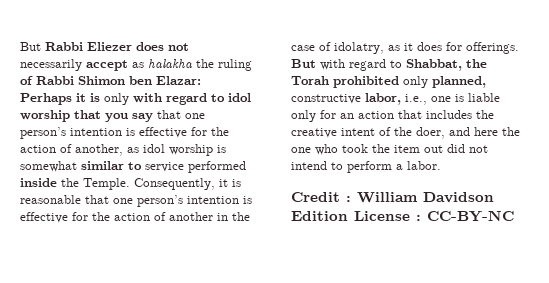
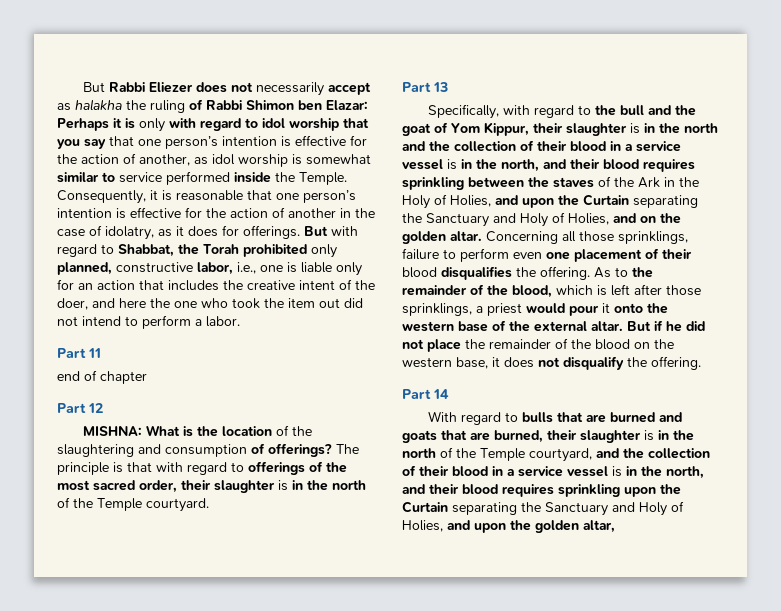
- Credit : William Davidson Edition License : CC-BY-NC
+ Part 11
+ end of chapter
+ Part 12
+ MISHNA: What is the location of the slaughtering and consumption of offerings? The principle is that with regard to offerings of the most sacred order, their slaughter is in the north of the Temple courtyard.
+ Part 13
+ Specifically, with regard to the bull and the goat of Yom Kippur, their slaughter is in the north and the collection of their blood in a service vessel is in the north, and their blood requires sprinkling between the staves of the Ark in the Holy of Holies, and upon the Curtain separating the Sanctuary and Holy of Holies, and on the golden altar. Concerning all those sprinklings, failure to perform even one placement of their blood disqualifies the offering. As to the remainder of the blood, which is left after those sprinklings, a priest would pour it onto the western base of the external altar. But if he did not place the remainder of the blood on the western base, it does not disqualify the offering.
+ Part 14
+ With regard to bulls that are burned and goats that are burned, their slaughter is in the north of the Temple courtyard, and the collection of their blood in a service vessel is in the north, and their blood requires sprinkling upon the Curtain separating the Sanctuary and Holy of Holies, and upon the golden altar,

